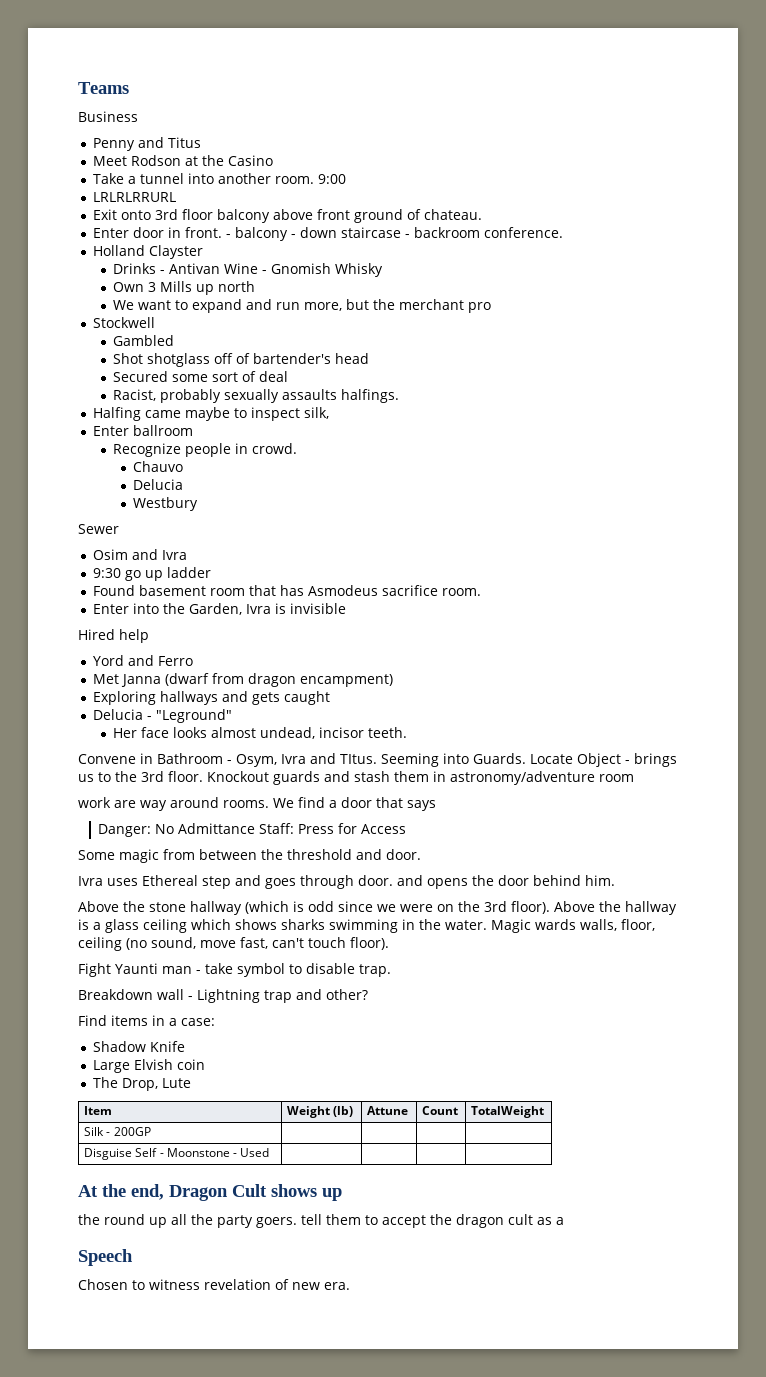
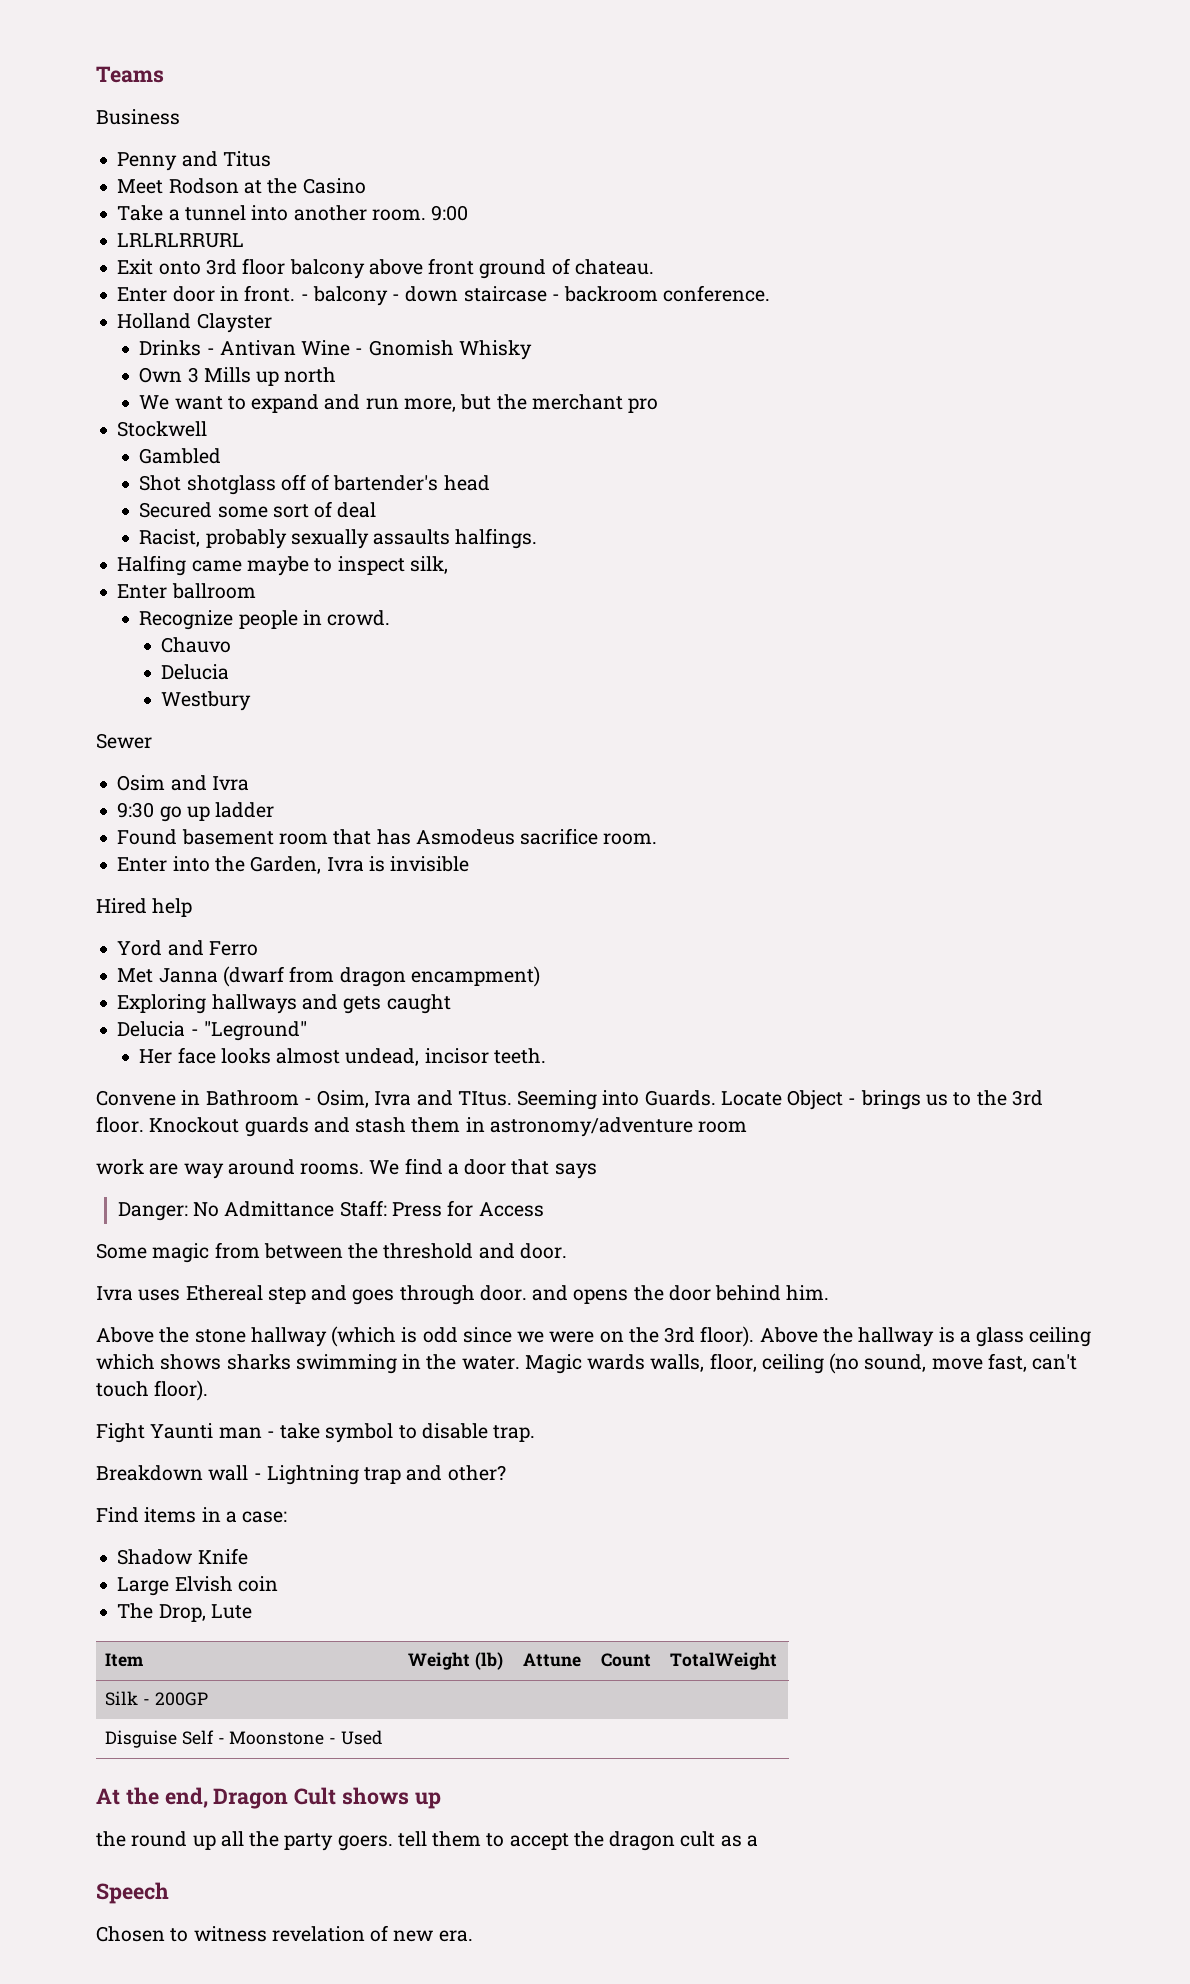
- Convene in Bathroom - Osym, Ivra and TItus.
+ Convene in Bathroom - Osim, Ivra and TItus.

